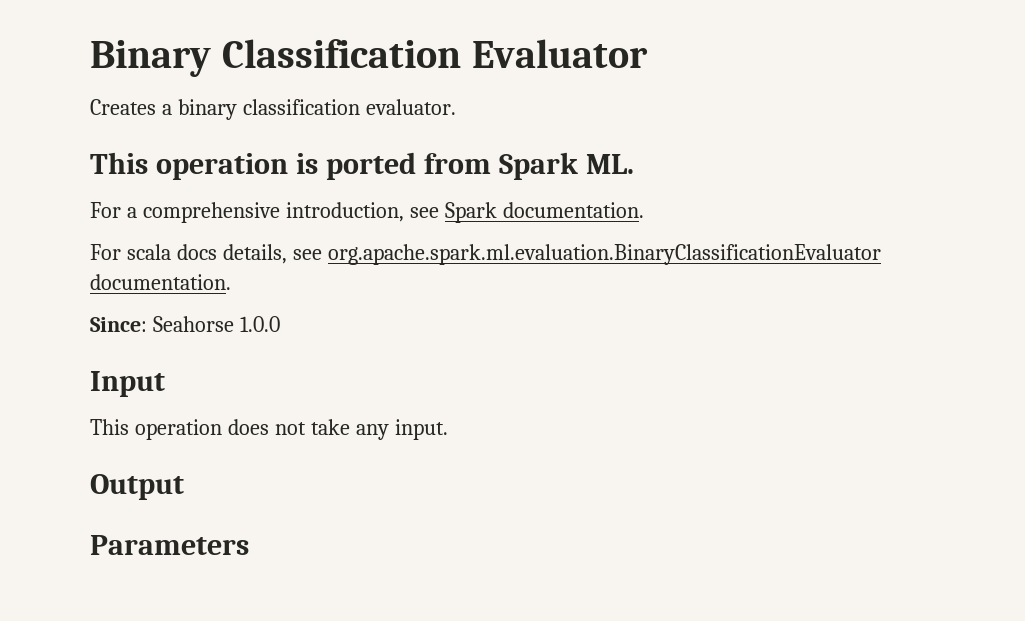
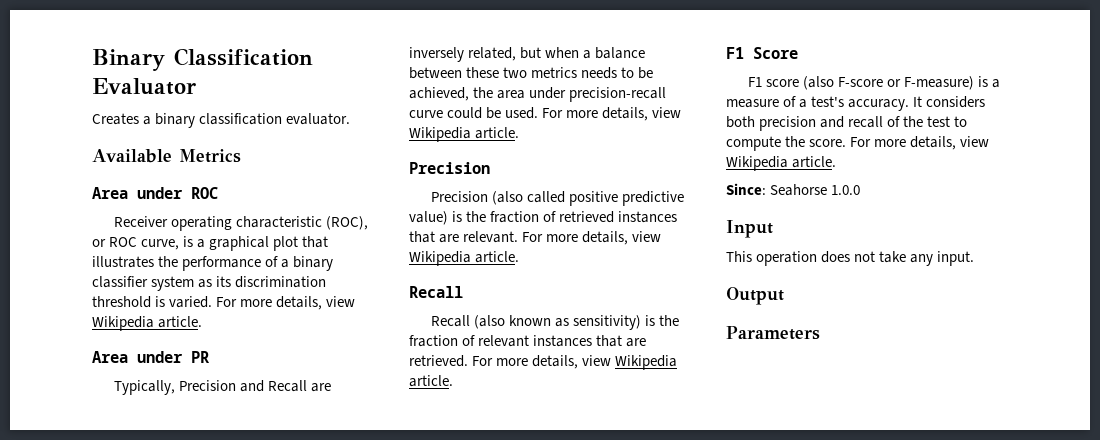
- This operation is ported from Spark ML.
- For a comprehensive introduction, see Spark documentation.
- For scala docs details, see org.apache.spark.ml.evaluation.BinaryClassificationEvaluator documentation.
+ Available Metrics
+ Area under ROC
+ Receiver operating characteristic (ROC), or ROC curve, is a graphical plot that illustrates the performance of a binary classifier system as its discrimination threshold is varied. For more details, view Wikipedia article.
+ Area under PR
+ Typically, Precision and Recall are inversely related, but when a balance between these two metrics needs to be achieved, the area under precision-recall curve could be used. For more details, view Wikipedia article.
+ Precision
+ Precision (also called positive predictive value) is the fraction of retrieved instances that are relevant. For more details, view Wikipedia article.
+ Recall
+ Recall (also known as sensitivity) is the fraction of relevant instances that are retrieved. For more details, view Wikipedia article.
+ F1 Score
+ F1 score (also F-score or F-measure) is a measure of a test's accuracy. It considers both precision and recall of the test to compute the score. For more details, view Wikipedia article.

